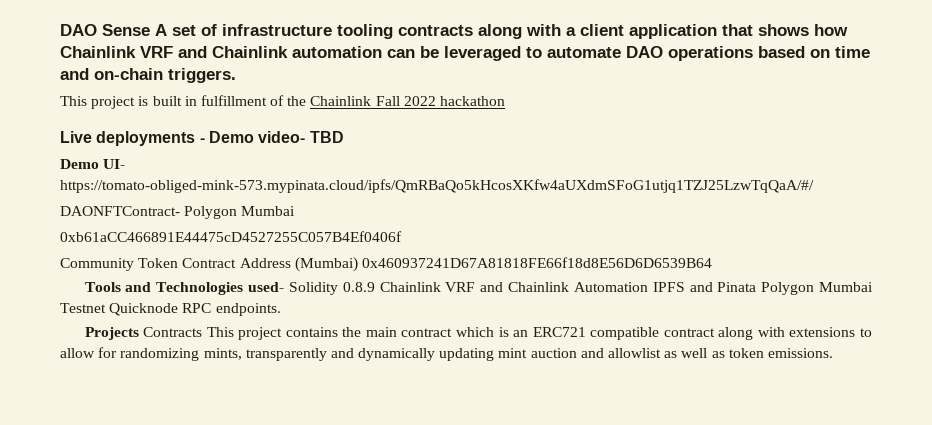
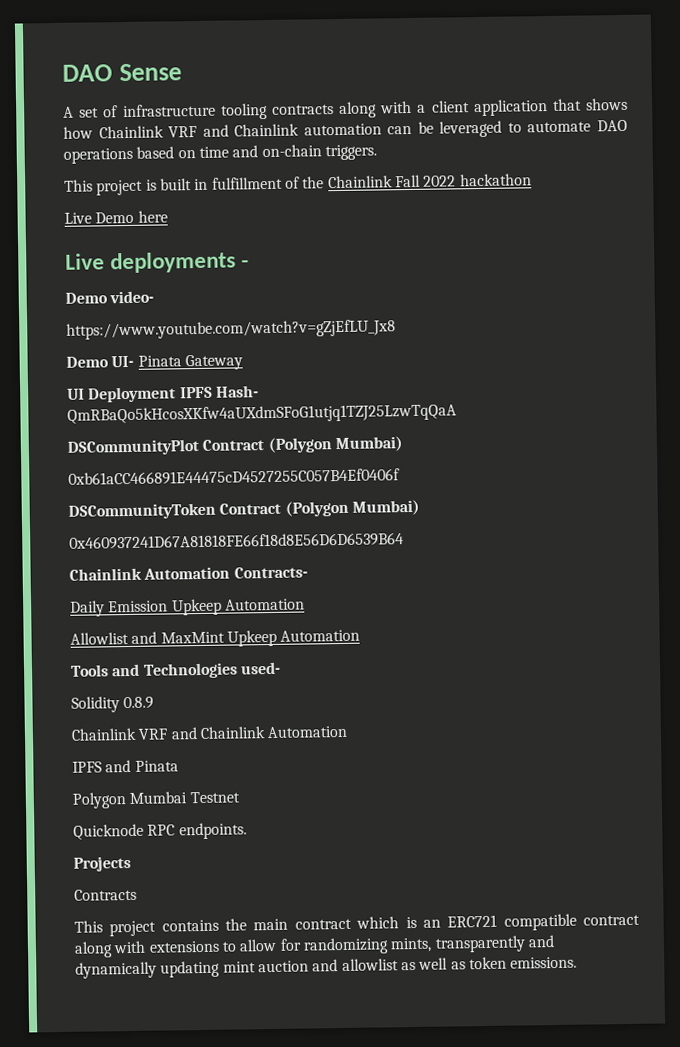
- DAO Sense A set of infrastructure tooling contracts along with a client application that shows how Chainlink VRF and Chainlink automation can be leveraged to automate DAO operations based on time and on-chain triggers.
+ DAO Sense
+ A set of infrastructure tooling contracts along with a client application that shows how Chainlink VRF and Chainlink automation can be leveraged to automate DAO operations based on time and on-chain triggers.
+ Live Demo here
- Live deployments - Demo video- TBD
+ Live deployments -
+ Demo video-
+ https://www.youtube.com/watch?v=gZjEfLU_Jx8
- Demo UI- https://tomato-obliged-mink-573.mypinata.cloud/ipfs/QmRBaQo5kHcosXKfw4aUXdmSFoG1utjq1TZJ25LzwTqQaA/#/
- DAONFTContract- Polygon Mumbai
+ Demo UI- Pinata Gateway
+ UI Deployment IPFS Hash- QmRBaQo5kHcosXKfw4aUXdmSFoG1utjq1TZJ25LzwTqQaA
+ DSCommunityPlot Contract (Polygon Mumbai)
  0xb61aCC466891E44475cD4527255C057B4Ef0406f
- Community Token Contract Address (Mumbai) 0x460937241D67A81818FE66f18d8E56D6D6539B64
+ DSCommunityToken Contract (Polygon Mumbai)
+ 0x460937241D67A81818FE66f18d8E56D6D6539B64
+ Chainlink Automation Contracts-
+ Daily Emission Upkeep Automation
+ Allowlist and MaxMint Upkeep Automation
- Tools and Technologies used- Solidity 0.8.9 Chainlink VRF and Chainlink Automation IPFS and Pinata Polygon Mumbai Testnet Quicknode RPC endpoints.
+ Tools and Technologies used-
+ Solidity 0.8.9
+ Chainlink VRF and Chainlink Automation
+ IPFS and Pinata
+ Polygon Mumbai Testnet
+ Quicknode RPC endpoints.
- Projects Contracts This project contains the main contract which is an ERC721 compatible contract along with extensions to allow for randomizing mints, transparently and dynamically updating mint auction and allowlist as well as token emissions.
+ Projects
+ Contracts
+ This project contains the main contract which is an ERC721 compatible contract along with extensions to allow for randomizing mints, transparently and dynamically updating mint auction and allowlist as well as token emissions.

